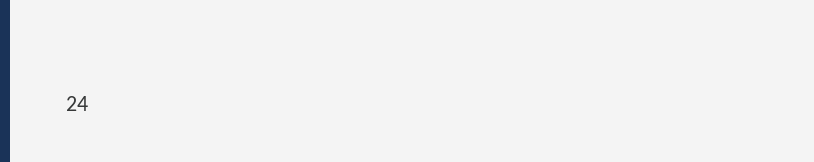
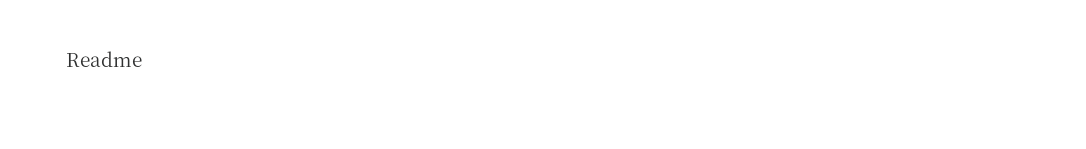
- 24
+ Readme

